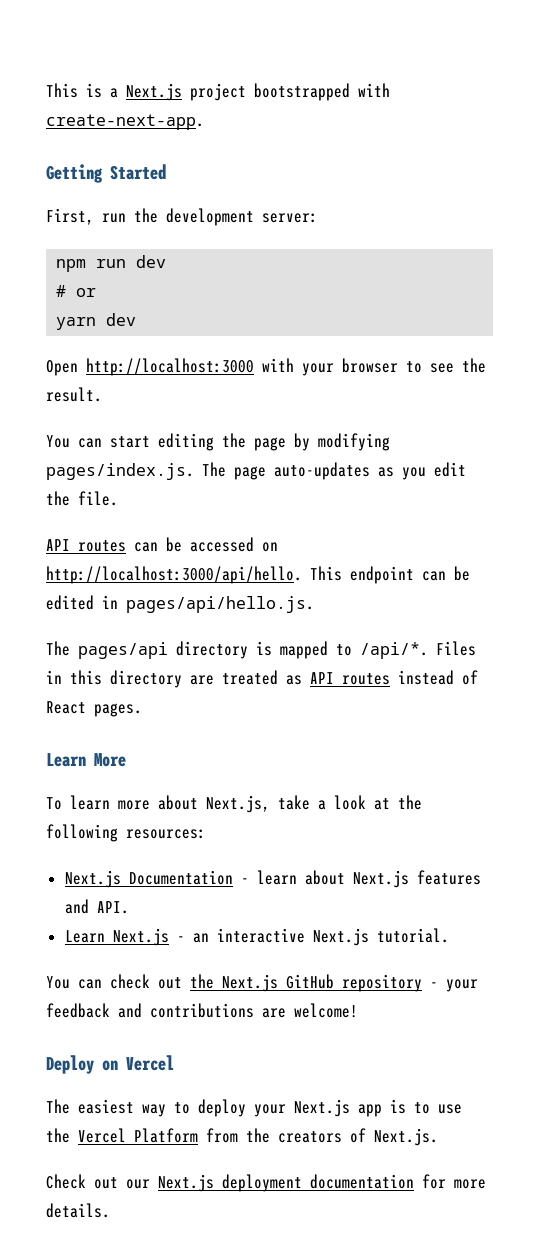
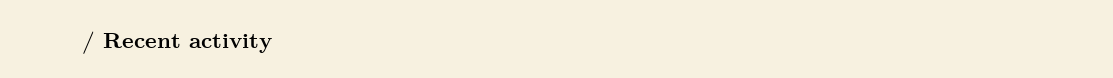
- This is a Next.js project bootstrapped with create-next-app.
- Getting Started
- First, run the development server:
- npm run dev
- # or
- yarn dev
- Open http://localhost:3000 with your browser to see the result.
- You can start editing the page by modifying pages/index.js. The page auto-updates as you edit the file.
- API routes can be accessed on http://localhost:3000/api/hello. This endpoint can be edited in pages/api/hello.js.
- The pages/api directory is mapped to /api/*. Files in this directory are treated as API routes instead of React pages.
- Learn More
- To learn more about Next.js, take a look at the following resources:
- Next.js Documentation - learn about Next.js features and API.
- Learn Next.js - an interactive Next.js tutorial.
- You can check out the Next.js GitHub repository - your feedback and contributions are welcome!
- Deploy on Vercel
- The easiest way to deploy your Next.js app is to use the Vercel Platform from the creators of Next.js.
- Check out our Next.js deployment documentation for more details.
+ / Recent activity

